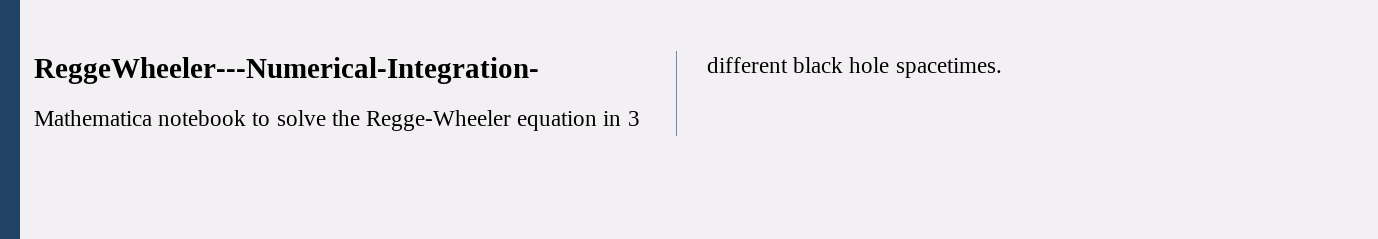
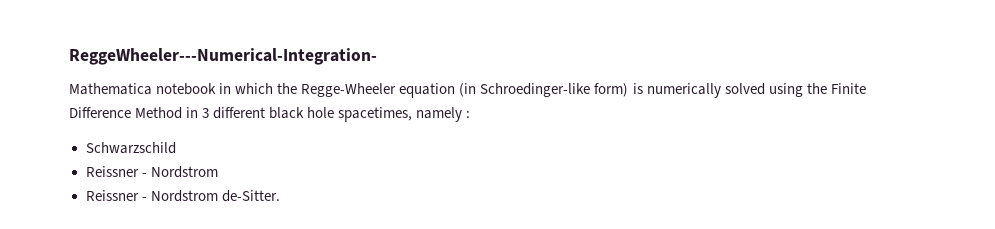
- Mathematica notebook to solve the Regge-Wheeler equation in 3 different black hole spacetimes.
+ Mathematica notebook in which the Regge-Wheeler equation (in Schroedinger-like form) is numerically solved using the Finite Difference Method in 3 different black hole spacetimes, namely :
+ Schwarzschild
+ Reissner - Nordstrom
+ Reissner - Nordstrom de-Sitter.

